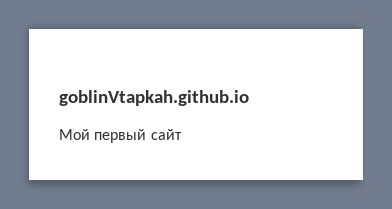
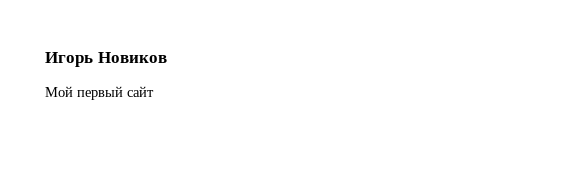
- goblinVtapkah.github.io
+ Игорь Новиков

